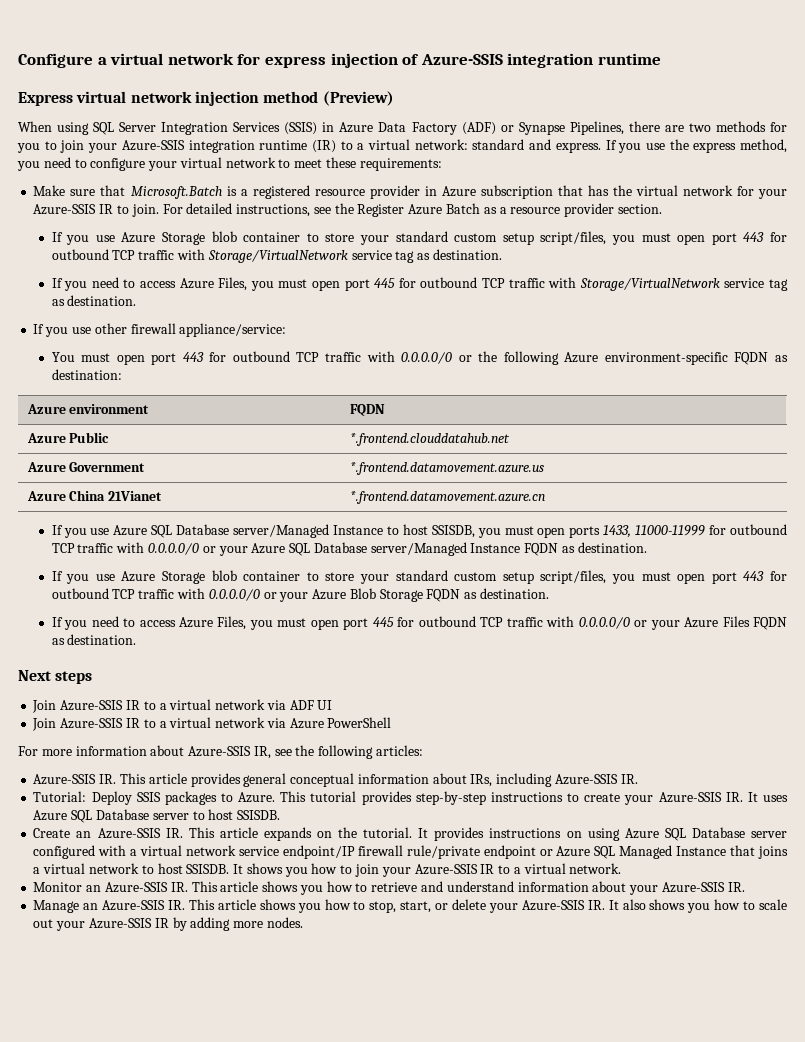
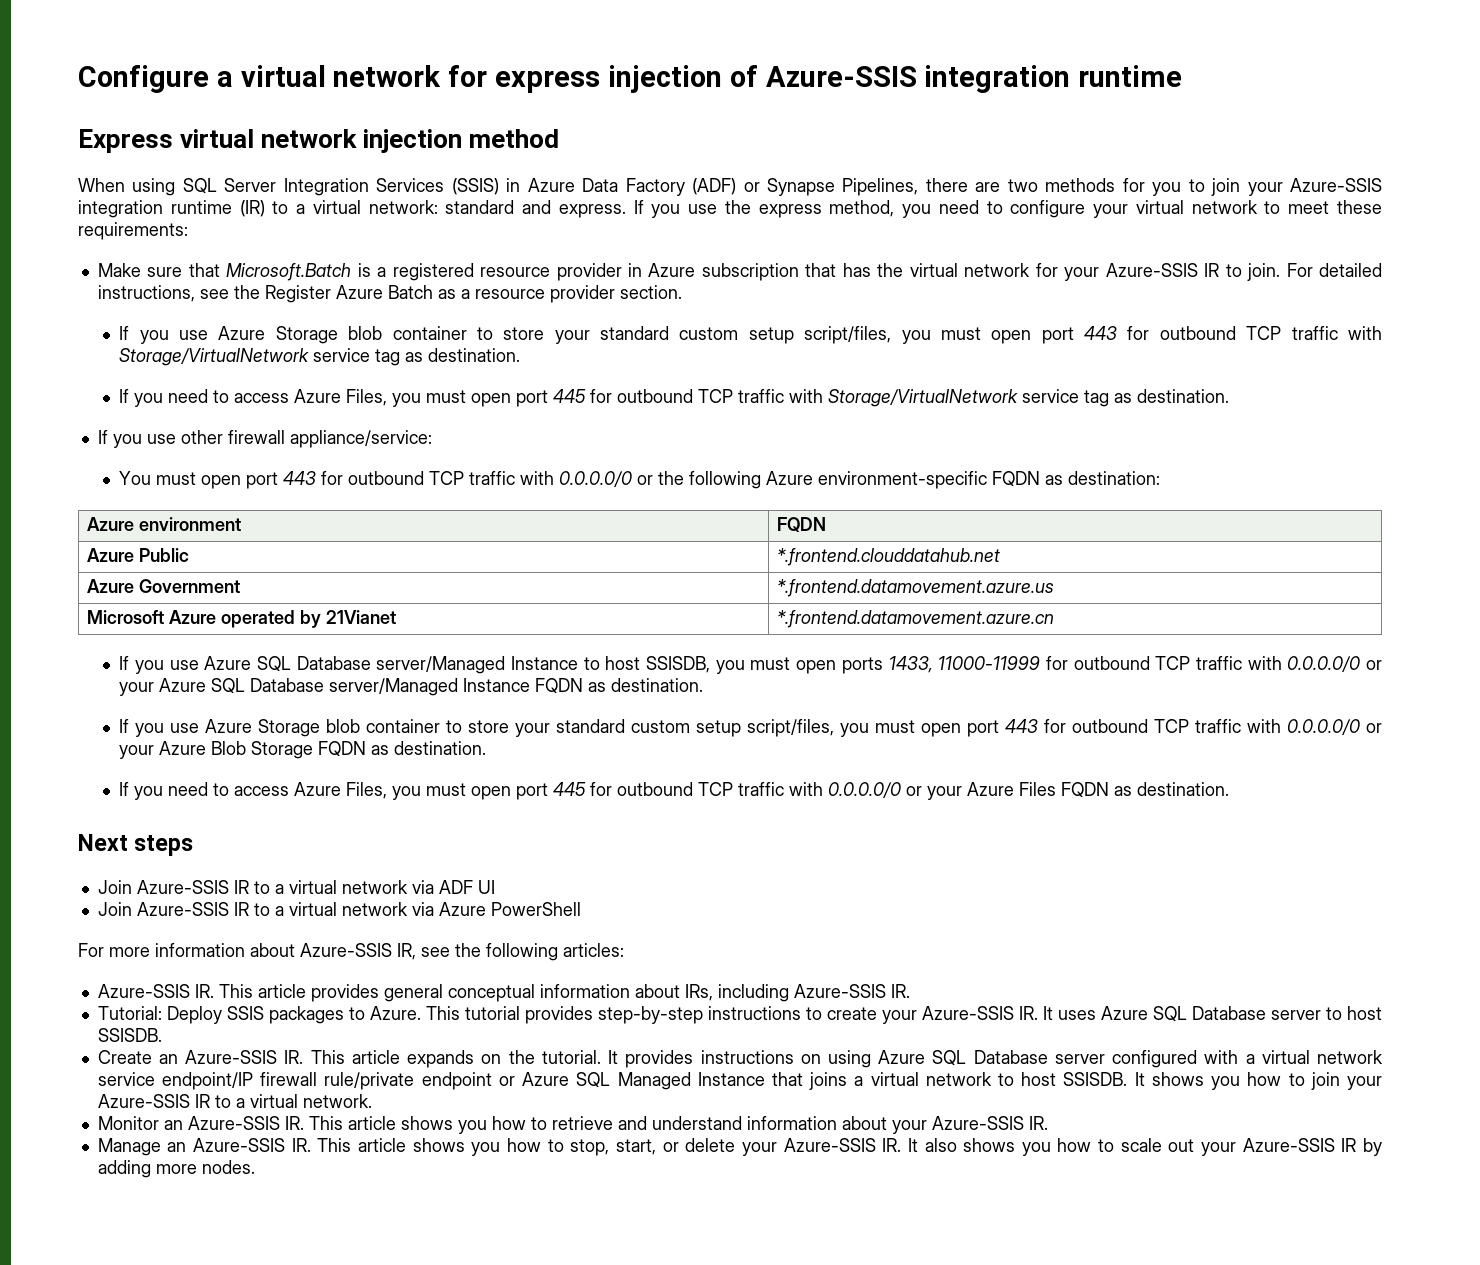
- Express virtual network injection method (Preview)
+ Express virtual network injection method
- Azure China 21Vianet | *.frontend.datamovement.azure.cn
+ Microsoft Azure operated by 21Vianet | *.frontend.datamovement.azure.cn

